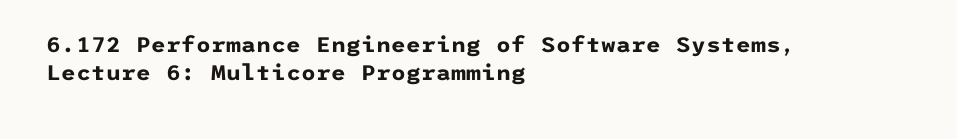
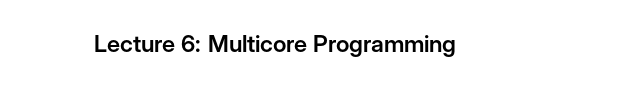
- 6.172 Performance Engineering of Software Systems, Lecture 6: Multicore Programming
+ Lecture 6: Multicore Programming

